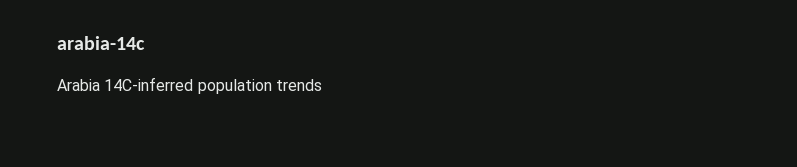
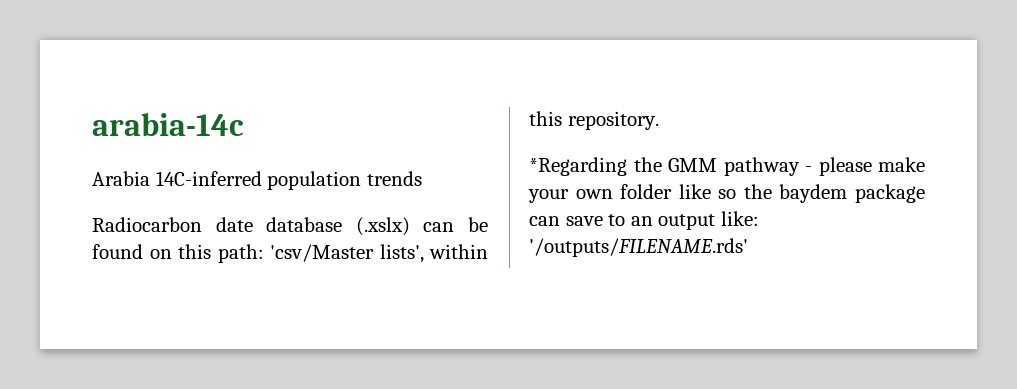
+ Radiocarbon date database (.xslx) can be found on this path: 'csv/Master lists', within this repository.
+ *Regarding the GMM pathway - please make your own folder like so the baydem package can save to an output like: '/outputs/FILENAME.rds'

